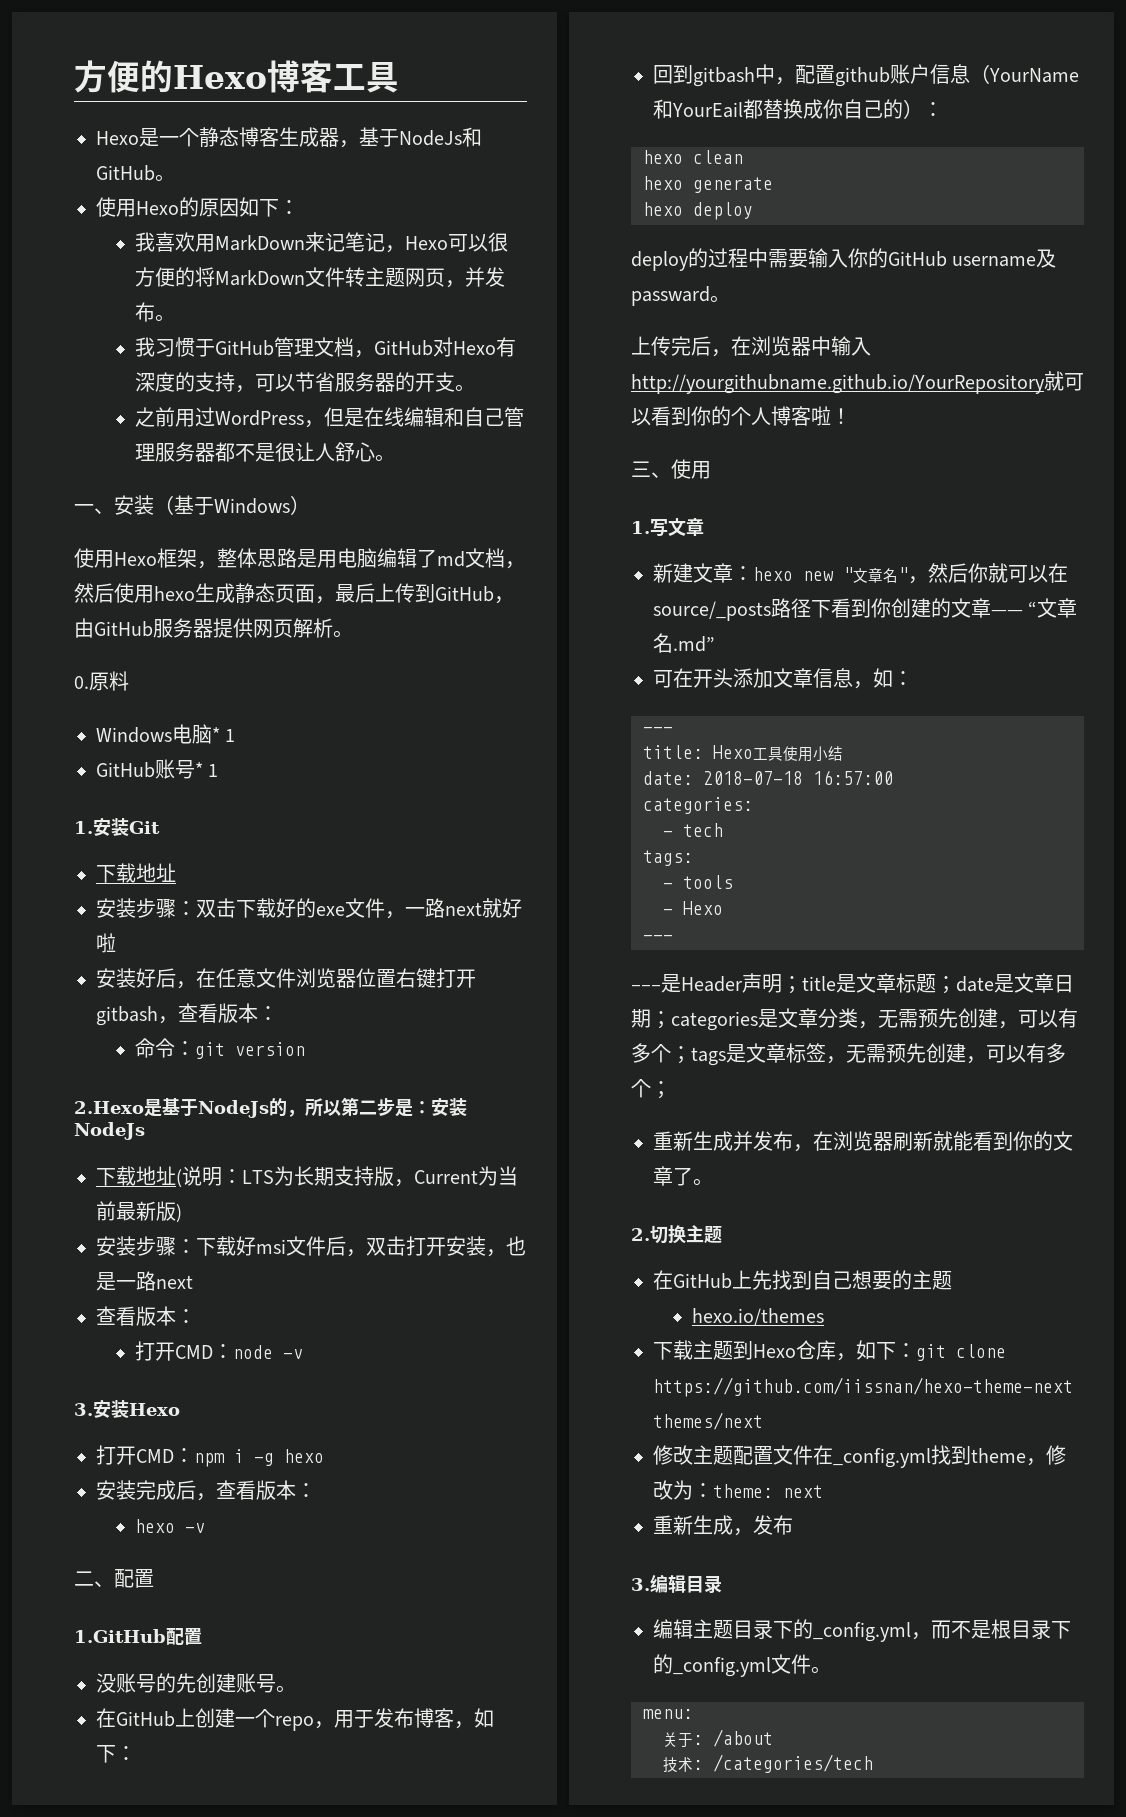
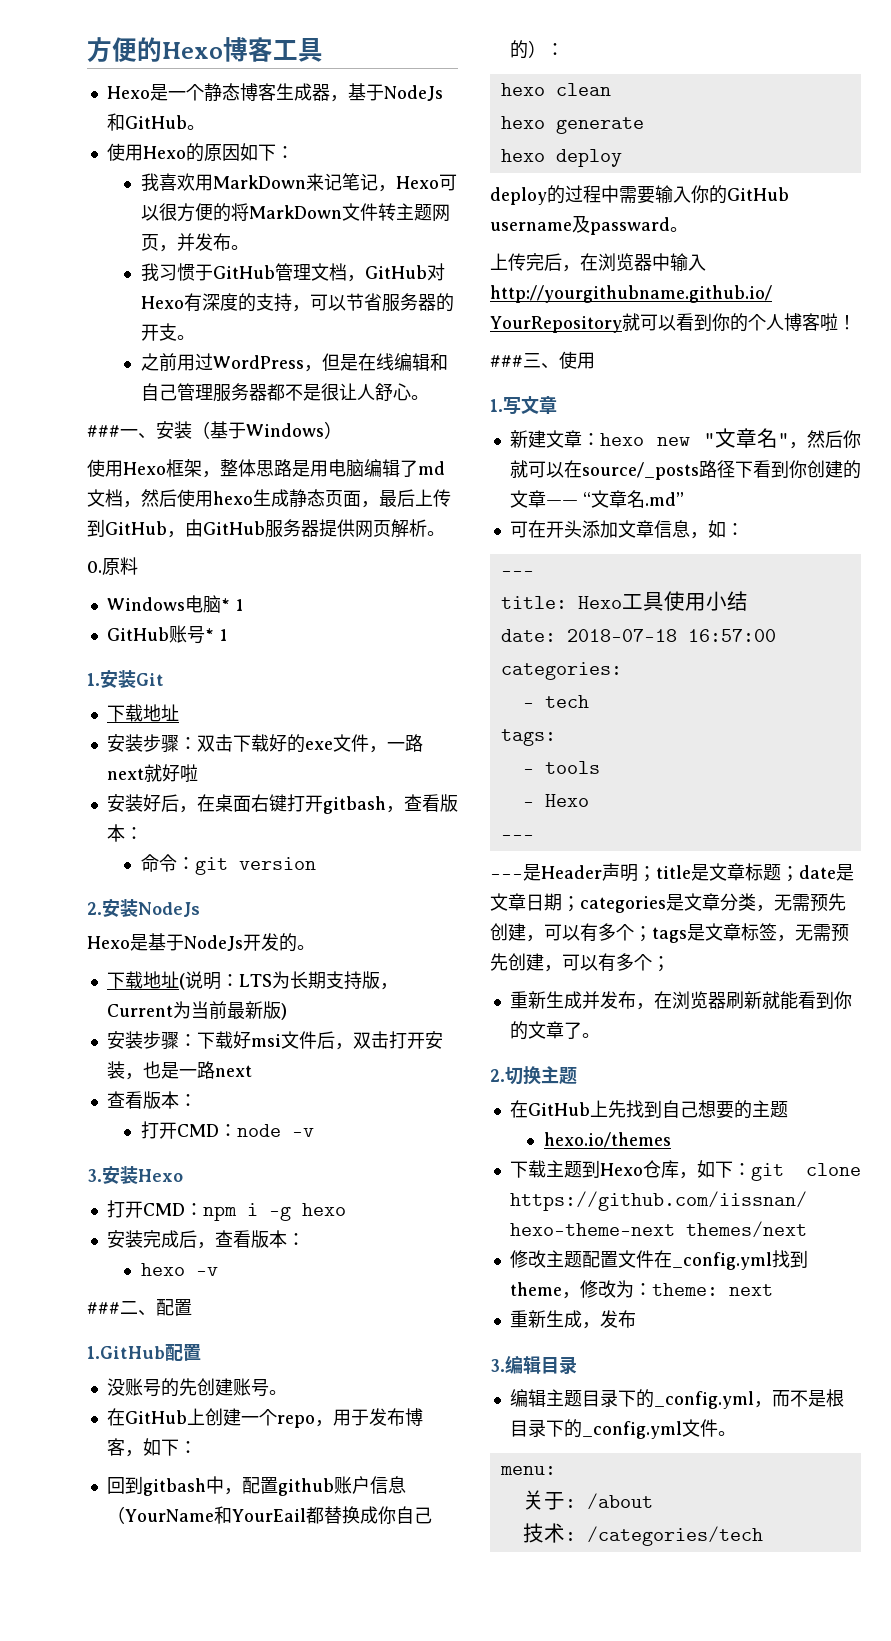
- 一、安装（基于Windows）
+ ###一、安装（基于Windows）
- 安装好后，在任意文件浏览器位置右键打开gitbash，查看版本：
+ 安装好后，在桌面右键打开gitbash，查看版本：
- 2.Hexo是基于NodeJs的，所以第二步是：安装NodeJs
+ 2.安装NodeJs
+ Hexo是基于NodeJs开发的。
- 二、配置
+ ###二、配置
- 三、使用
+ ###三、使用

